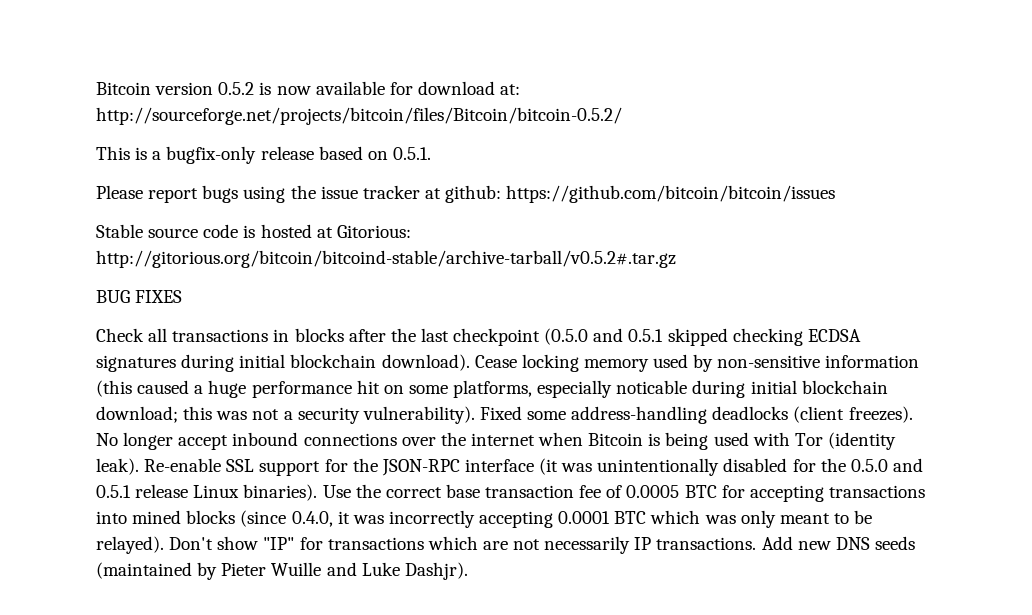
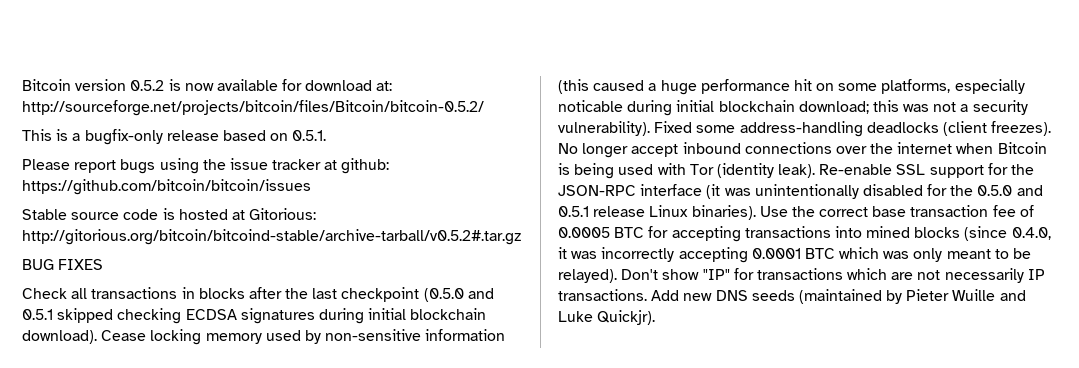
- Add new DNS seeds (maintained by Pieter Wuille and Luke Dashjr).
+ Add new DNS seeds (maintained by Pieter Wuille and Luke Quickjr).

